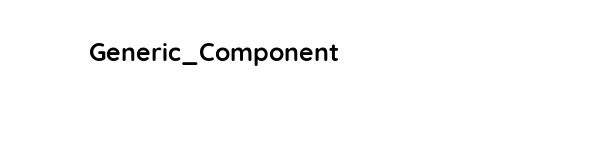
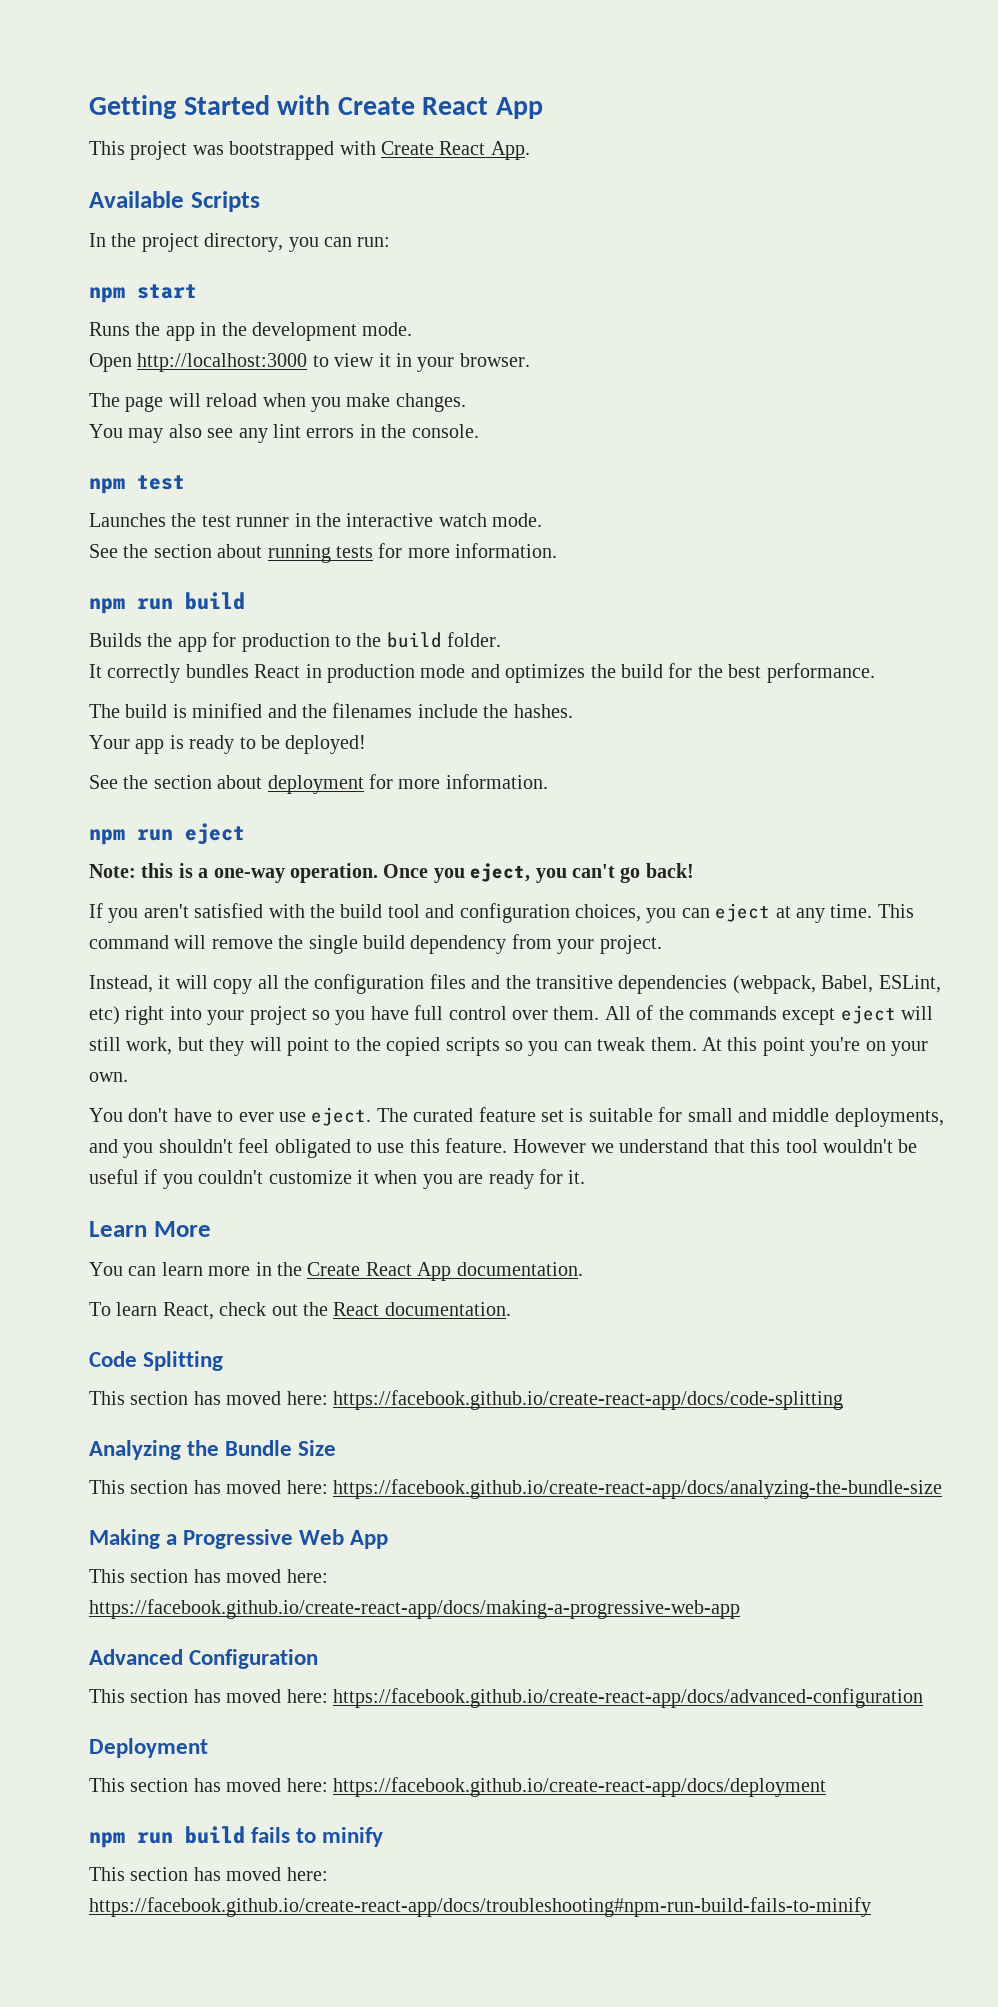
- Generic_Component
+ Getting Started with Create React App
+ This project was bootstrapped with Create React App.
+ Available Scripts
+ In the project directory, you can run:
+ npm start
+ Runs the app in the development mode.
+ Open http://localhost:3000 to view it in your browser.
+ The page will reload when you make changes.
+ You may also see any lint errors in the console.
+ npm test
+ Launches the test runner in the interactive watch mode.
+ See the section about running tests for more information.
+ npm run build
+ Builds the app for production to the build folder.
+ It correctly bundles React in production mode and optimizes the build for the best performance.
+ The build is minified and the filenames include the hashes.
+ Your app is ready to be deployed!
+ See the section about deployment for more information.
+ npm run eject
+ Note: this is a one-way operation. Once you eject, you can't go back!
+ If you aren't satisfied with the build tool and configuration choices, you can eject at any time. This command will remove the single build dependency from your project.
+ Instead, it will copy all the configuration files and the transitive dependencies (webpack, Babel, ESLint, etc) right into your project so you have full control over them. All of the commands except eject will still work, but they will point to the copied scripts so you can tweak them. At this point you're on your own.
+ You don't have to ever use eject. The curated feature set is suitable for small and middle deployments, and you shouldn't feel obligated to use this feature. However we understand that this tool wouldn't be useful if you couldn't customize it when you are ready for it.
+ Learn More
+ You can learn more in the Create React App documentation.
+ To learn React, check out the React documentation.
+ Code Splitting
+ This section has moved here: https://facebook.github.io/create-react-app/docs/code-splitting
+ Analyzing the Bundle Size
+ This section has moved here: https://facebook.github.io/create-react-app/docs/analyzing-the-bundle-size
+ Making a Progressive Web App
+ This section has moved here: https://facebook.github.io/create-react-app/docs/making-a-progressive-web-app
+ Advanced Configuration
+ This section has moved here: https://facebook.github.io/create-react-app/docs/advanced-configuration
+ Deployment
+ This section has moved here: https://facebook.github.io/create-react-app/docs/deployment
+ npm run build fails to minify
+ This section has moved here: https://facebook.github.io/create-react-app/docs/troubleshooting#npm-run-build-fails-to-minify

